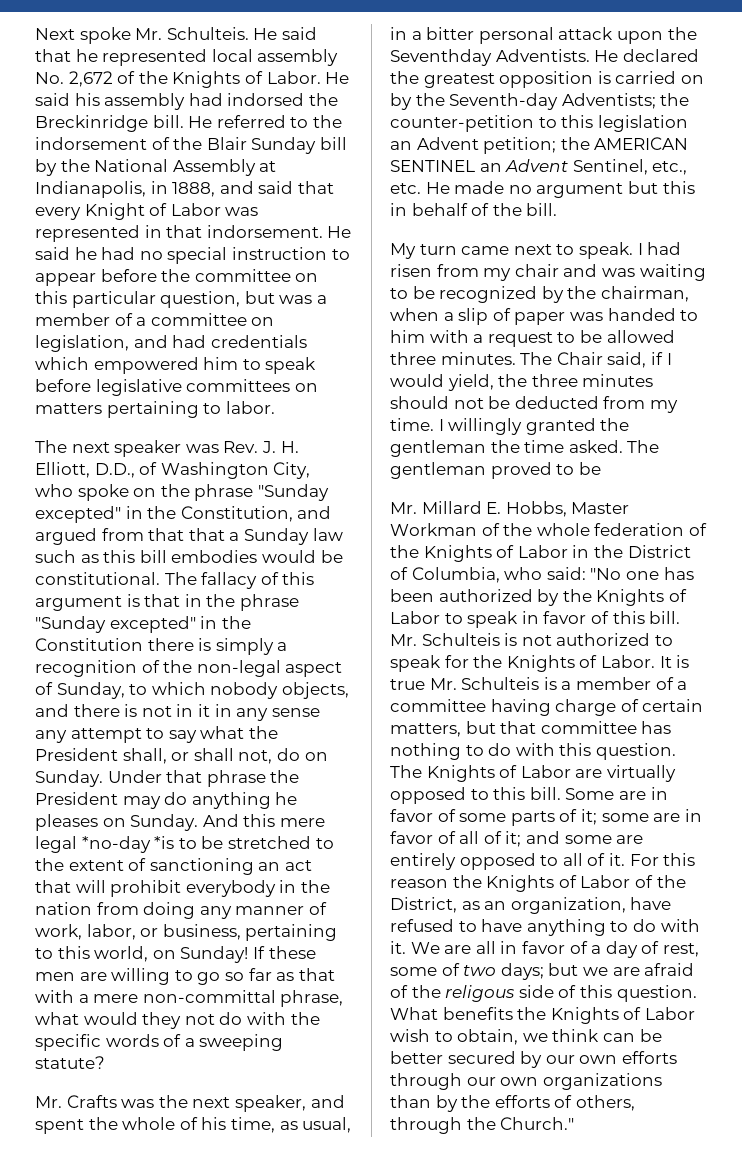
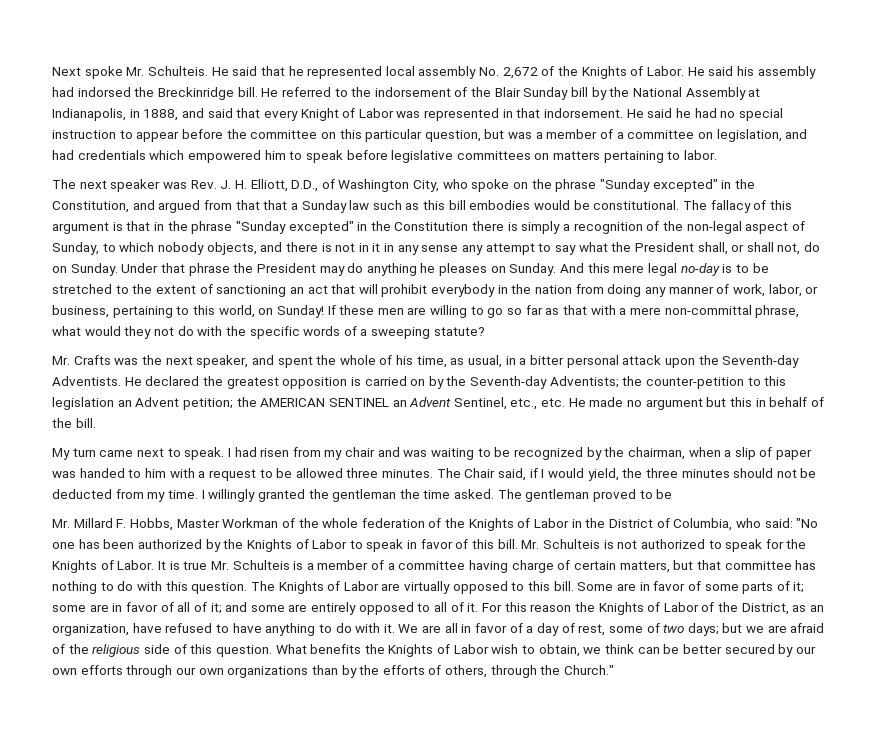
- And this mere legal *no-day *is to be stretched to the extent of sanctioning an act that will prohibit everybody in the nation from doing any manner of work, labor, or business, pertaining to this world, on Sunday!
+ And this mere legal no-day is to be stretched to the extent of sanctioning an act that will prohibit everybody in the nation from doing any manner of work, labor, or business, pertaining to this world, on Sunday!
- Mr. Crafts was the next speaker, and spent the whole of his time, as usual, in a bitter personal attack upon the Seventhday Adventists.
+ Mr. Crafts was the next speaker, and spent the whole of his time, as usual, in a bitter personal attack upon the Seventh-day Adventists.
- Mr. Millard E. Hobbs, Master Workman of the whole federation of the Knights of Labor in the District of Columbia, who said: "No one has been authorized by the Knights of Labor to speak in favor of this bill.
+ Mr. Millard F. Hobbs, Master Workman of the whole federation of the Knights of Labor in the District of Columbia, who said: "No one has been authorized by the Knights of Labor to speak in favor of this bill.
- We are all in favor of a day of rest, some of two days; but we are afraid of the religous side of this question.
+ We are all in favor of a day of rest, some of two days; but we are afraid of the religious side of this question.

